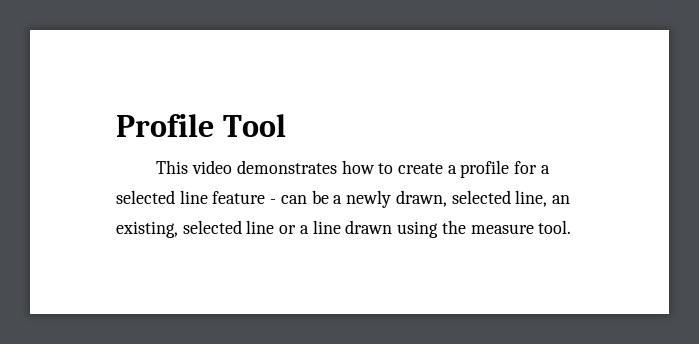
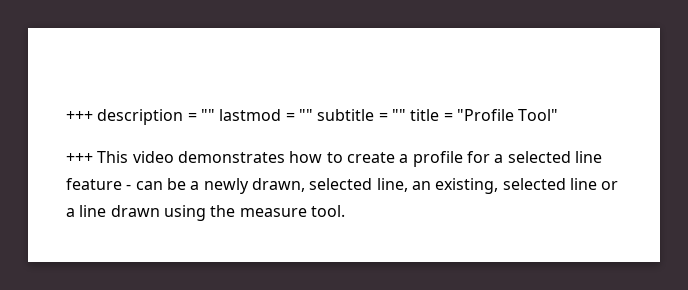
- Profile Tool
- This video demonstrates how to create a profile for a selected line feature - can be a newly drawn, selected line, an existing, selected line or a line drawn using the measure tool.
+ +++ description = "" lastmod = "" subtitle = "" title = "Profile Tool"
+ +++ This video demonstrates how to create a profile for a selected line feature - can be a newly drawn, selected line, an existing, selected line or a line drawn using the measure tool.

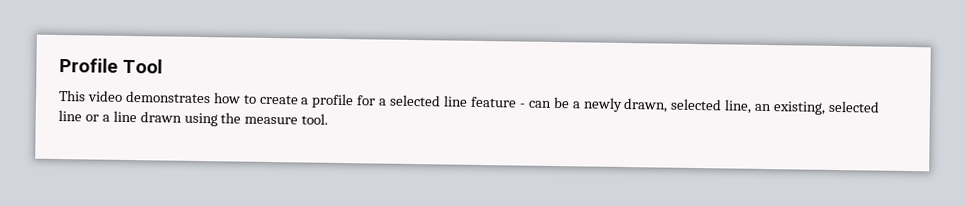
- +++ description = "" lastmod = "" subtitle = "" title = "Profile Tool"
- +++ This video demonstrates how to create a profile for a selected line feature - can be a newly drawn, selected line, an existing, selected line or a line drawn using the measure tool.
+ Profile Tool
+ This video demonstrates how to create a profile for a selected line feature - can be a newly drawn, selected line, an existing, selected line or a line drawn using the measure tool.

